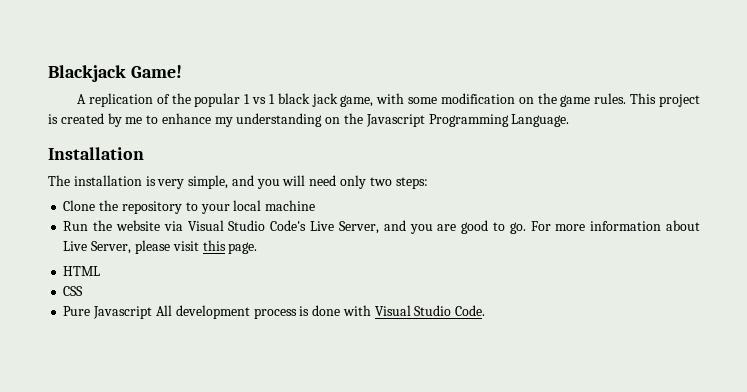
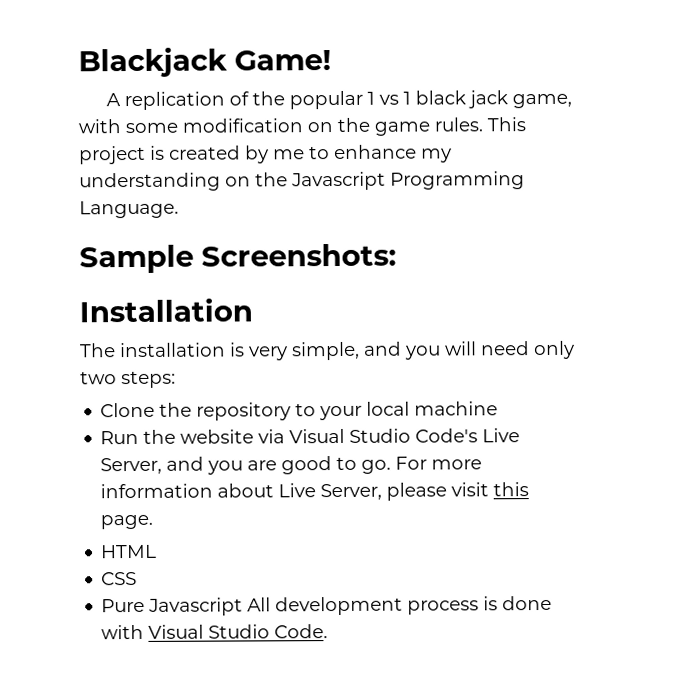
+ Sample Screenshots:

